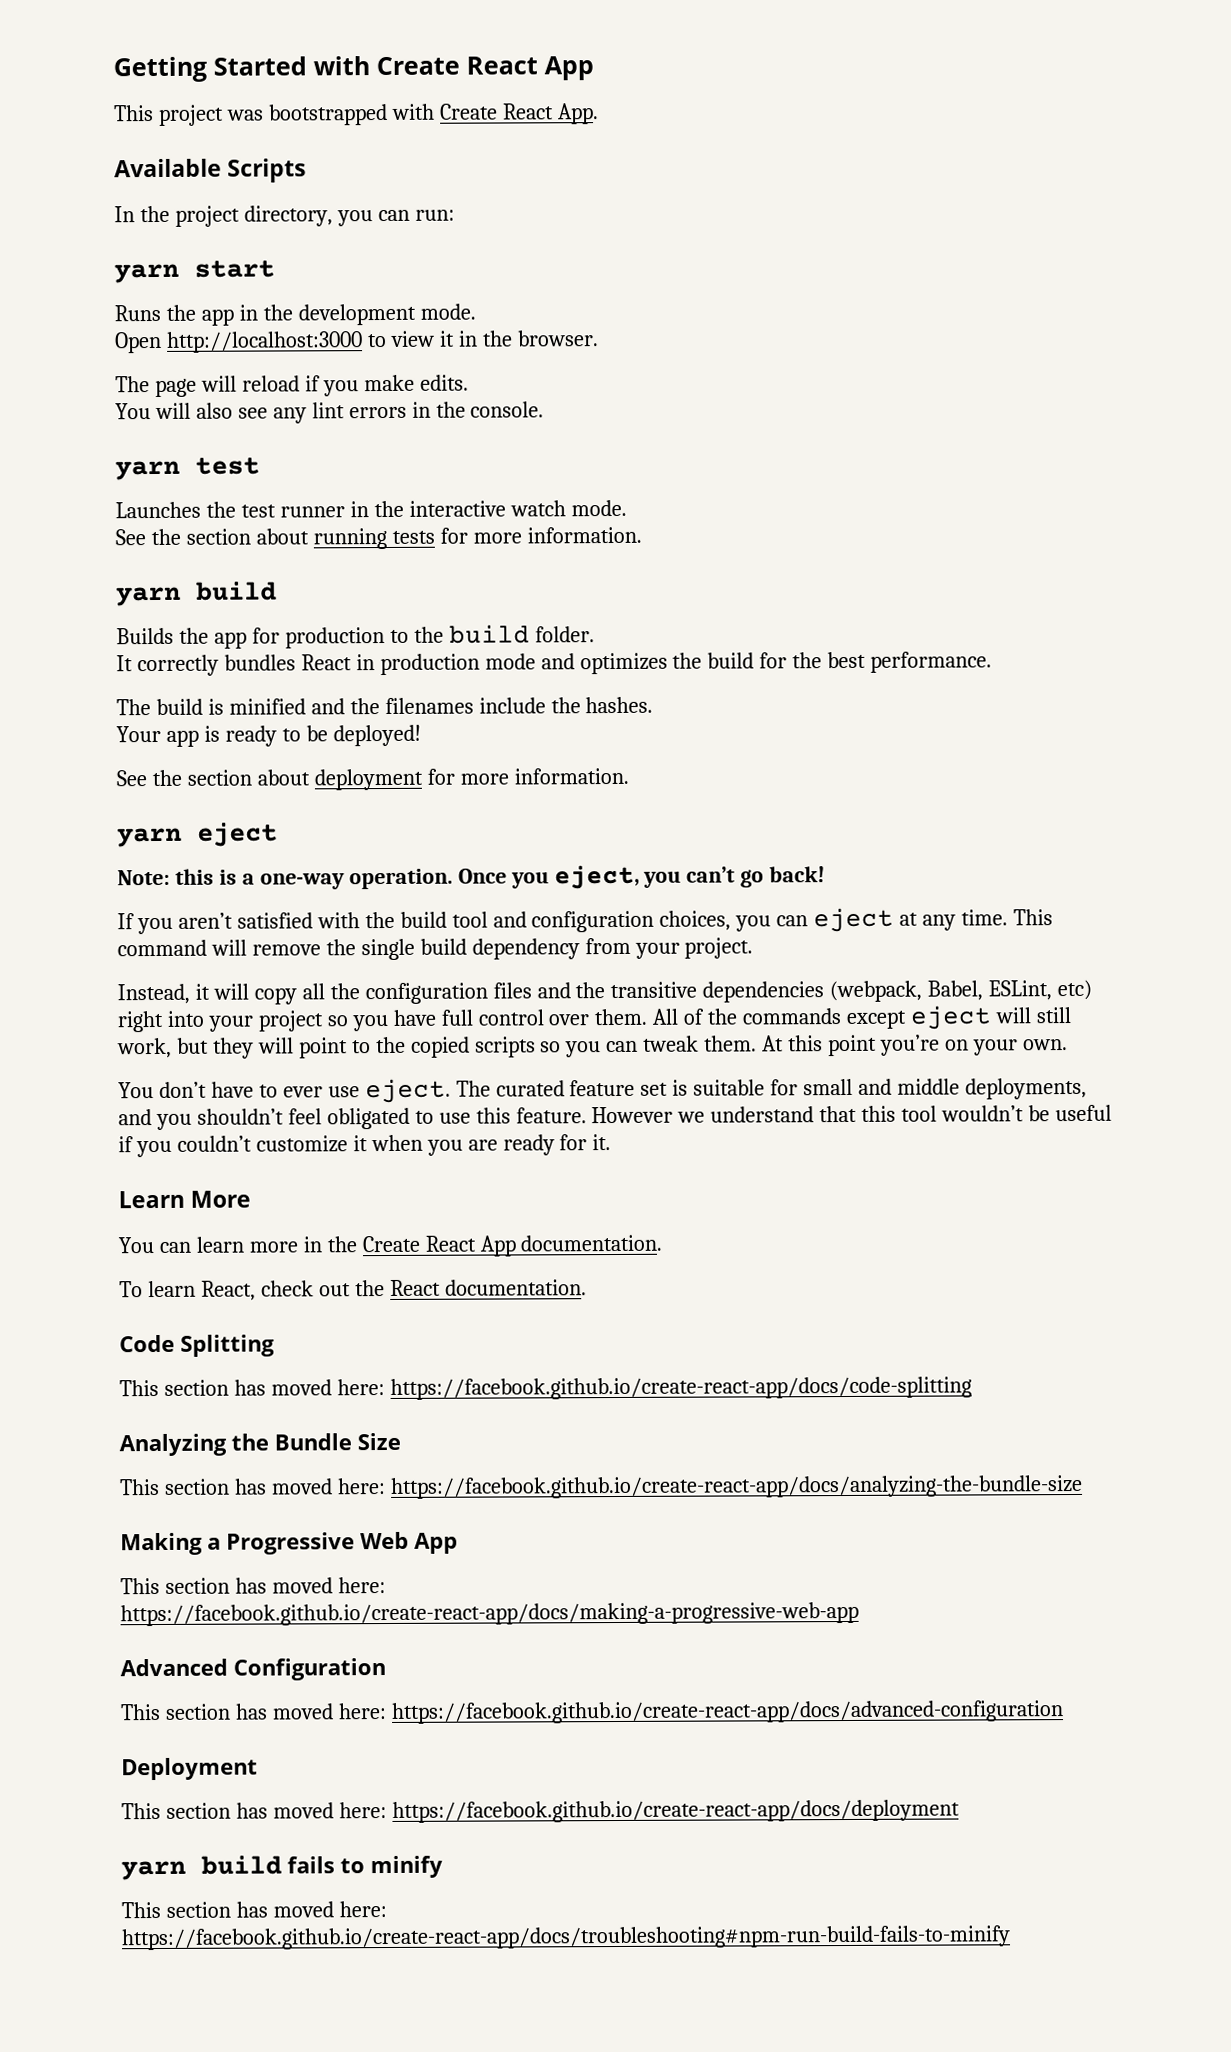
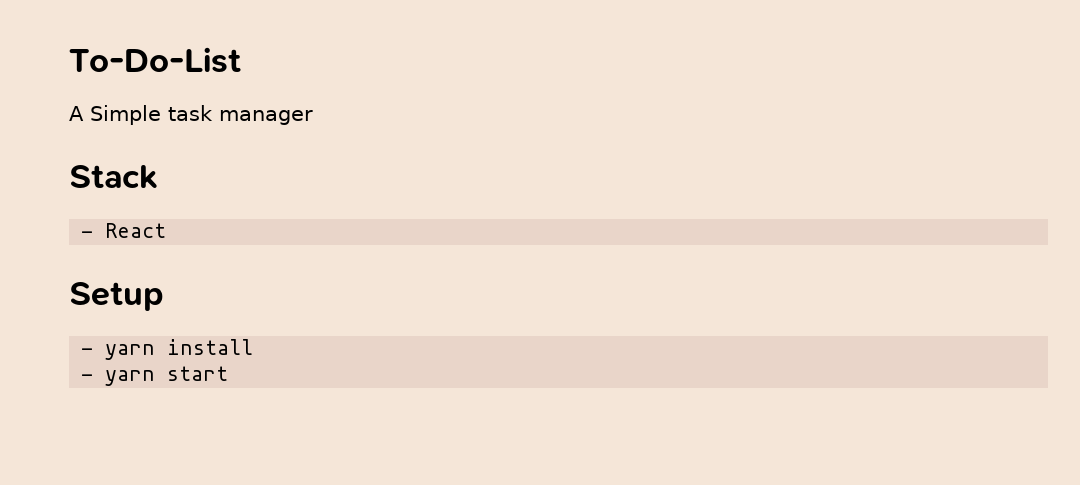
- Getting Started with Create React App
- This project was bootstrapped with Create React App.
- Available Scripts
- In the project directory, you can run:
- yarn start
- Runs the app in the development mode.
- Open http://localhost:3000 to view it in the browser.
- The page will reload if you make edits.
- You will also see any lint errors in the console.
- yarn test
- Launches the test runner in the interactive watch mode.
- See the section about running tests for more information.
- yarn build
- Builds the app for production to the build folder.
- It correctly bundles React in production mode and optimizes the build for the best performance.
- The build is minified and the filenames include the hashes.
- Your app is ready to be deployed!
- See the section about deployment for more information.
- yarn eject
- Note: this is a one-way operation. Once you eject, you can’t go back!
- If you aren’t satisfied with the build tool and configuration choices, you can eject at any time. This command will remove the single build dependency from your project.
- Instead, it will copy all the configuration files and the transitive dependencies (webpack, Babel, ESLint, etc) right into your project so you have full control over them. All of the commands except eject will still work, but they will point to the copied scripts so you can tweak them. At this point you’re on your own.
- You don’t have to ever use eject. The curated feature set is suitable for small and middle deployments, and you shouldn’t feel obligated to use this feature. However we understand that this tool wouldn’t be useful if you couldn’t customize it when you are ready for it.
- Learn More
- You can learn more in the Create React App documentation.
- To learn React, check out the React documentation.
- Code Splitting
- This section has moved here: https://facebook.github.io/create-react-app/docs/code-splitting
- Analyzing the Bundle Size
- This section has moved here: https://facebook.github.io/create-react-app/docs/analyzing-the-bundle-size
- Making a Progressive Web App
- This section has moved here: https://facebook.github.io/create-react-app/docs/making-a-progressive-web-app
- Advanced Configuration
- This section has moved here: https://facebook.github.io/create-react-app/docs/advanced-configuration
- Deployment
- This section has moved here: https://facebook.github.io/create-react-app/docs/deployment
- yarn build fails to minify
- This section has moved here: https://facebook.github.io/create-react-app/docs/troubleshooting#npm-run-build-fails-to-minify
+ To-Do-List
+ A Simple task manager
+ Stack
+ - React
+ Setup
+ - yarn install
+ - yarn start

